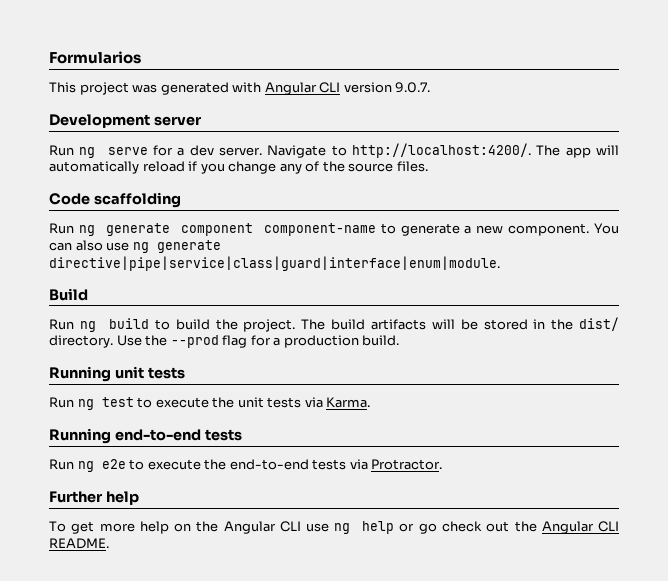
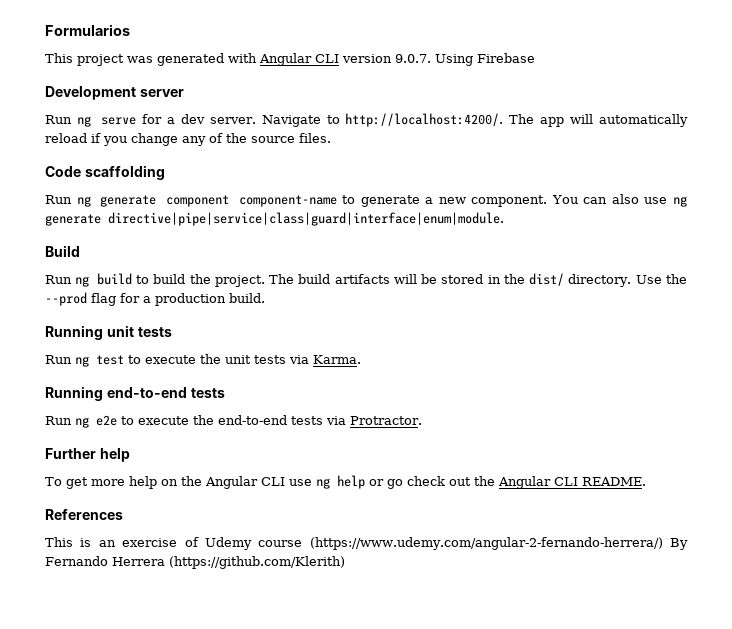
- This project was generated with Angular CLI version 9.0.7.
+ This project was generated with Angular CLI version 9.0.7. Using Firebase
+ References
+ This is an exercise of Udemy course (https://www.udemy.com/angular-2-fernando-herrera/) By Fernando Herrera (https://github.com/Klerith)

